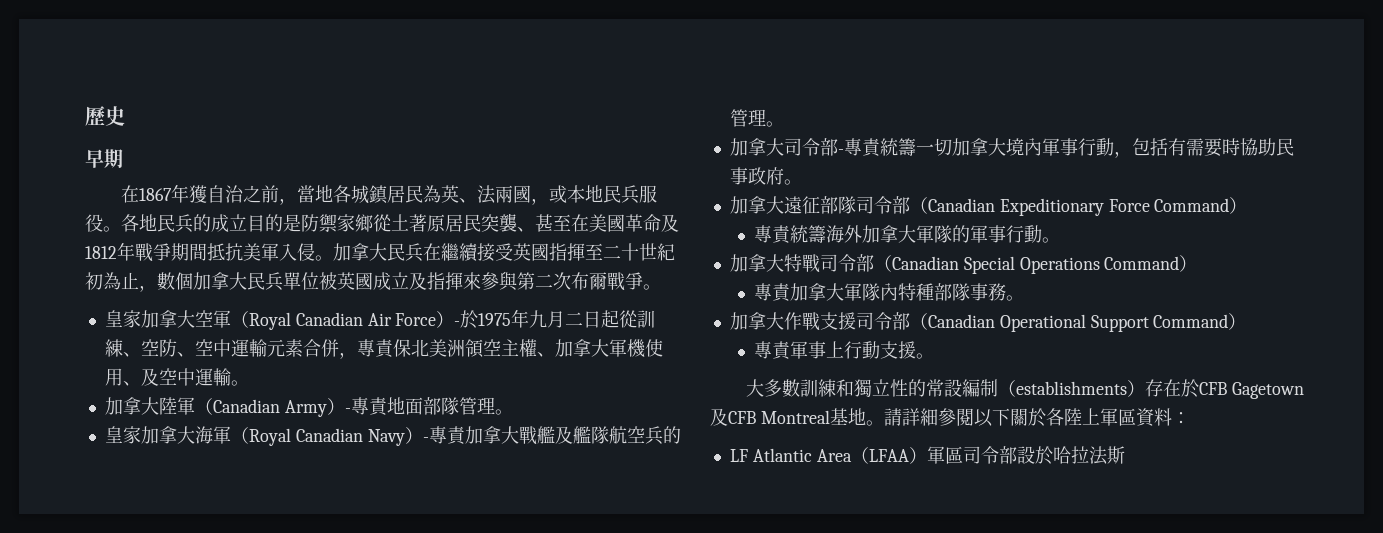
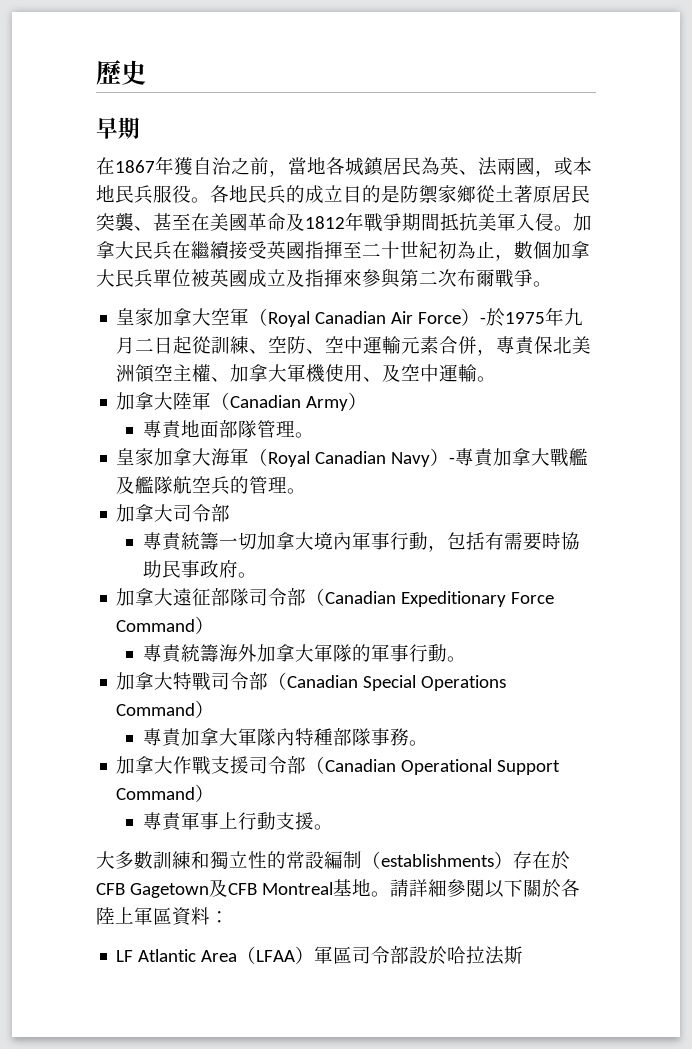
- 加拿大陸軍（Canadian Army）-專責地面部隊管理。
+ 加拿大陸軍（Canadian Army）
+ 專責地面部隊管理。
- 加拿大司令部-專責統籌一切加拿大境內軍事行動，包括有需要時協助民事政府。
+ 加拿大司令部
+ 專責統籌一切加拿大境內軍事行動，包括有需要時協助民事政府。

